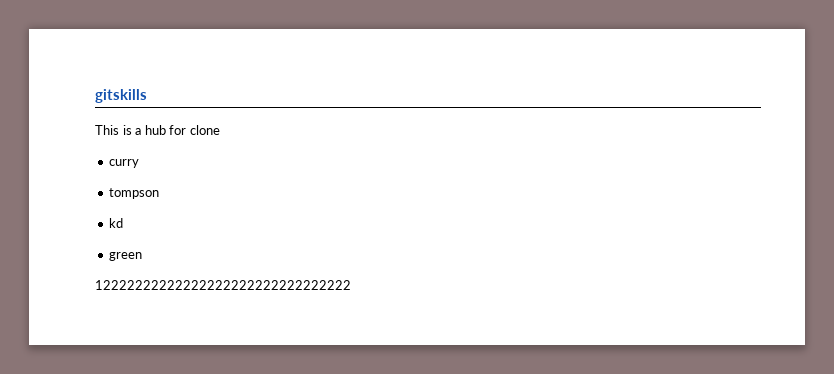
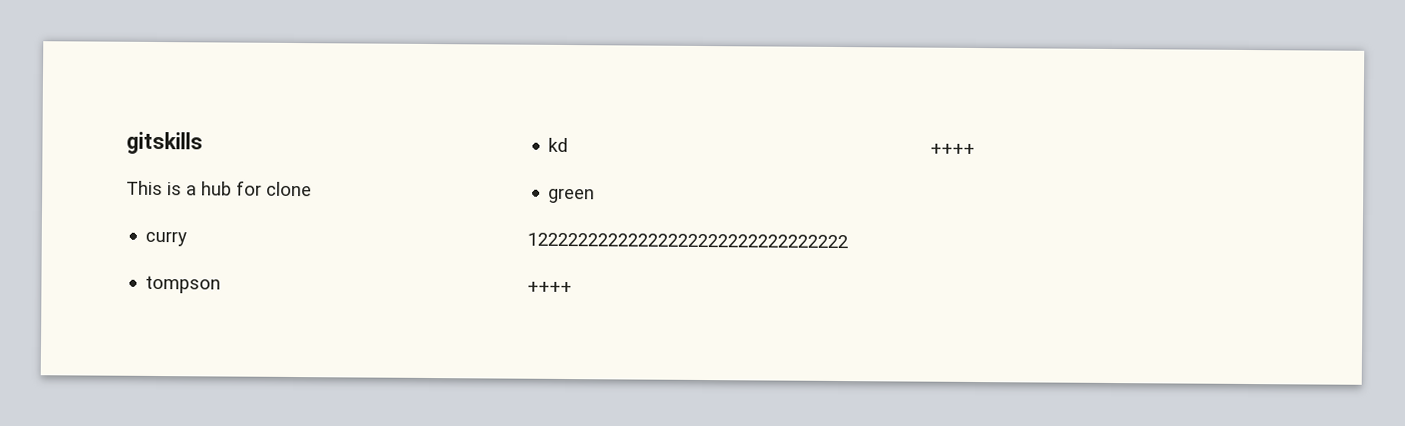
  12222222222222222222222222222222
+ ++++
+ ++++

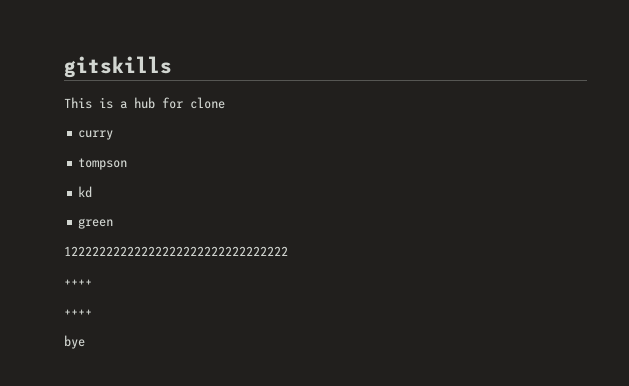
+ bye

